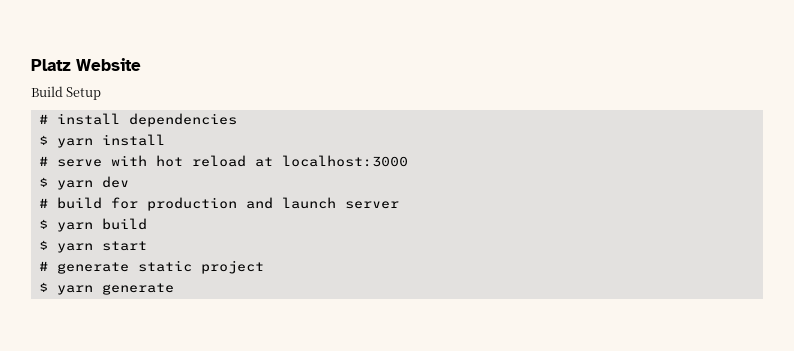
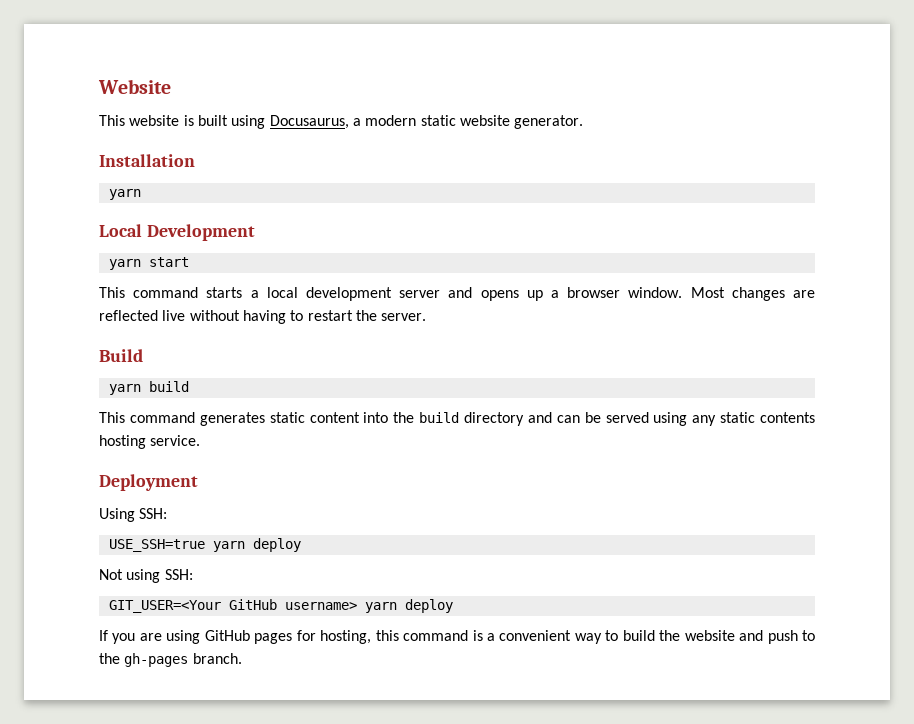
- Platz Website
+ Website
- Build Setup
- # install dependencies
- $ yarn install
- # serve with hot reload at localhost:3000
- $ yarn dev
- # build for production and launch server
- $ yarn build
- $ yarn start
- # generate static project
- $ yarn generate
+ This website is built using Docusaurus, a modern static website generator.
+ Installation
+ yarn
+ Local Development
+ yarn start
+ This command starts a local development server and opens up a browser window. Most changes are reflected live without having to restart the server.
+ Build
+ yarn build
+ This command generates static content into the build directory and can be served using any static contents hosting service.
+ Deployment
+ Using SSH:
+ USE_SSH=true yarn deploy
+ Not using SSH:
+ GIT_USER=<Your GitHub username> yarn deploy
+ If you are using GitHub pages for hosting, this command is a convenient way to build the website and push to the gh-pages branch.

